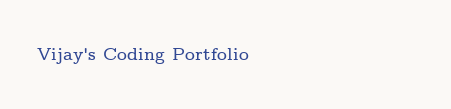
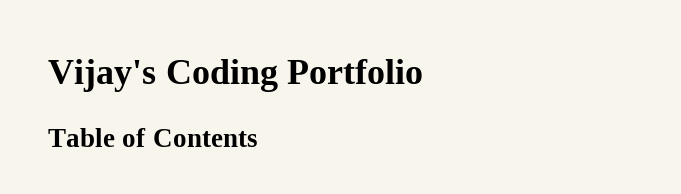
+ Table of Contents

